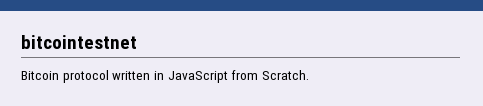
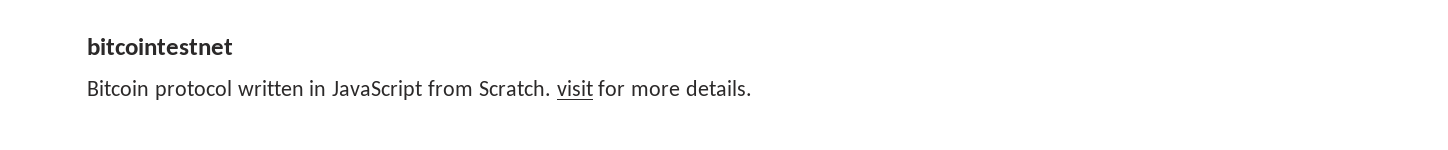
- Bitcoin protocol written in JavaScript from Scratch.
+ Bitcoin protocol written in JavaScript from Scratch. visit for more details.

